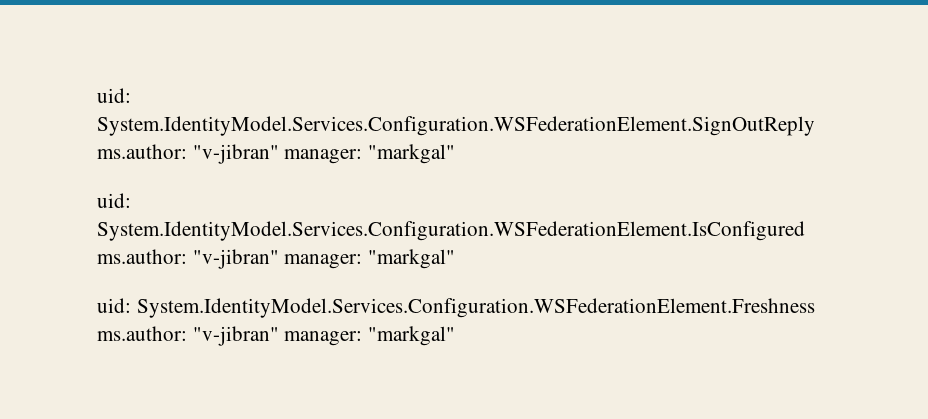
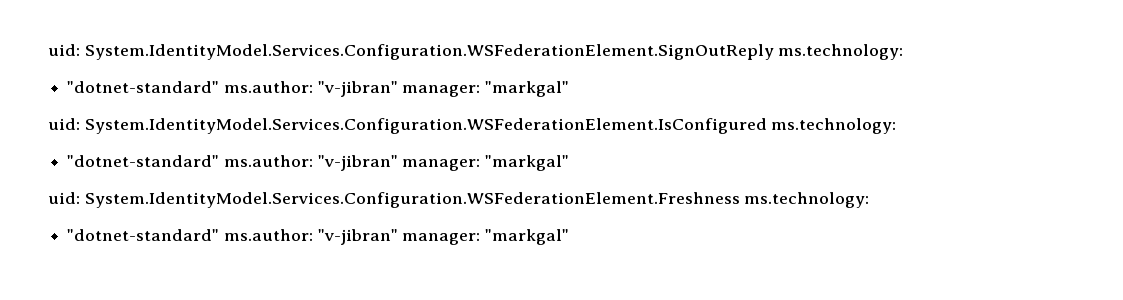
- uid: System.IdentityModel.Services.Configuration.WSFederationElement.SignOutReply ms.author: "v-jibran" manager: "markgal"
+ uid: System.IdentityModel.Services.Configuration.WSFederationElement.SignOutReply ms.technology:
+ "dotnet-standard" ms.author: "v-jibran" manager: "markgal"
- uid: System.IdentityModel.Services.Configuration.WSFederationElement.IsConfigured ms.author: "v-jibran" manager: "markgal"
+ uid: System.IdentityModel.Services.Configuration.WSFederationElement.IsConfigured ms.technology:
+ "dotnet-standard" ms.author: "v-jibran" manager: "markgal"
- uid: System.IdentityModel.Services.Configuration.WSFederationElement.Freshness ms.author: "v-jibran" manager: "markgal"
+ uid: System.IdentityModel.Services.Configuration.WSFederationElement.Freshness ms.technology:
+ "dotnet-standard" ms.author: "v-jibran" manager: "markgal"

